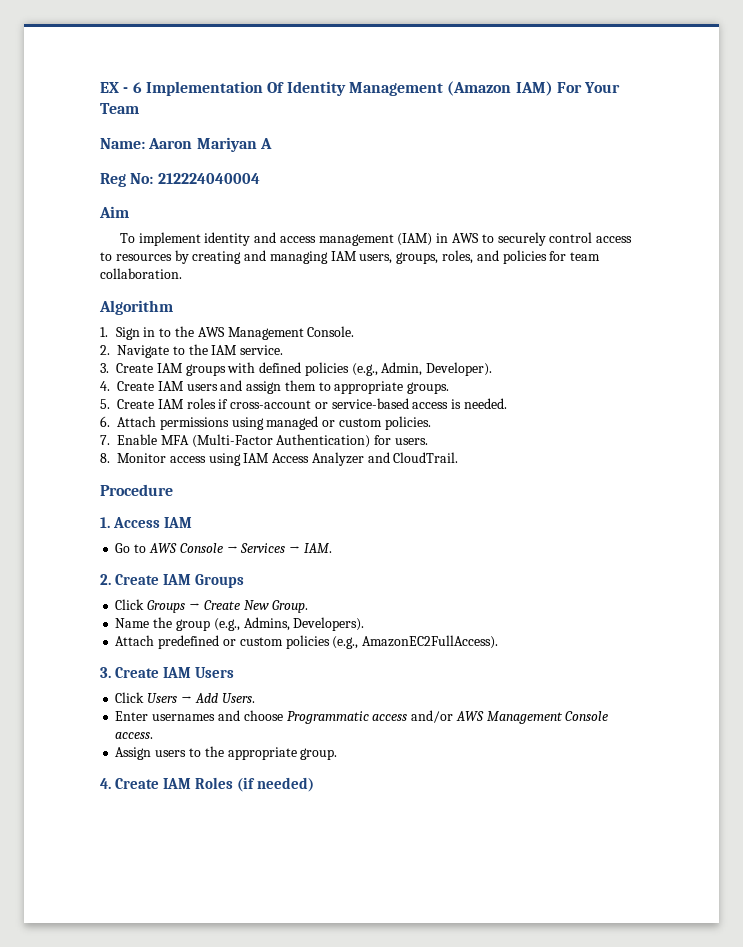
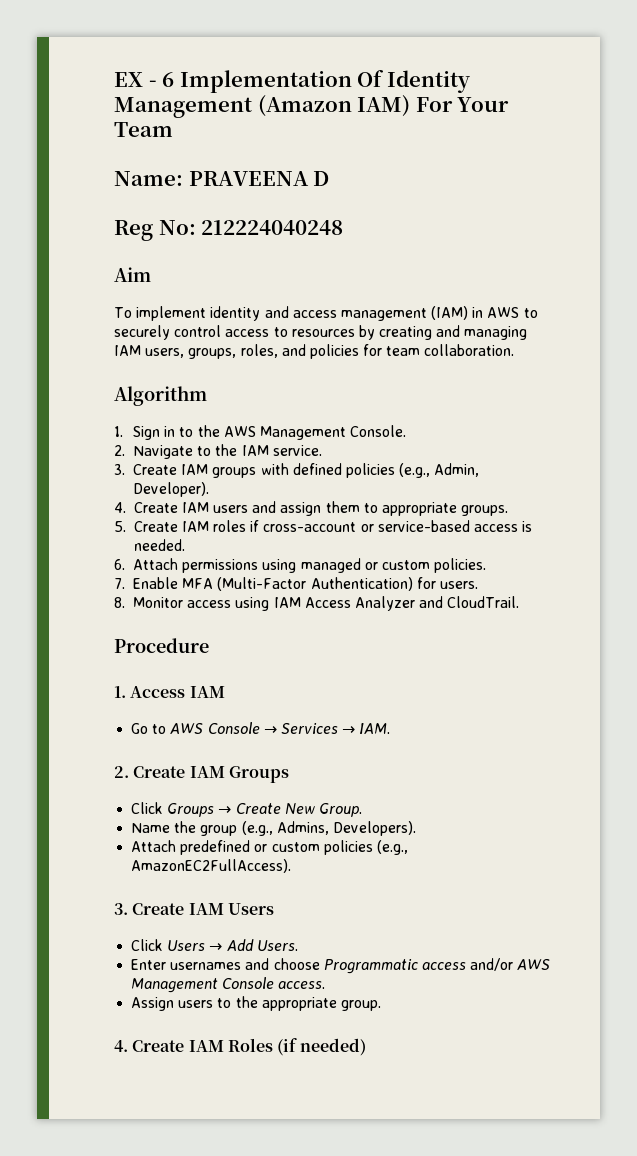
- Name: Aaron Mariyan A
+ Name: PRAVEENA D
- Reg No: 212224040004
+ Reg No: 212224040248

